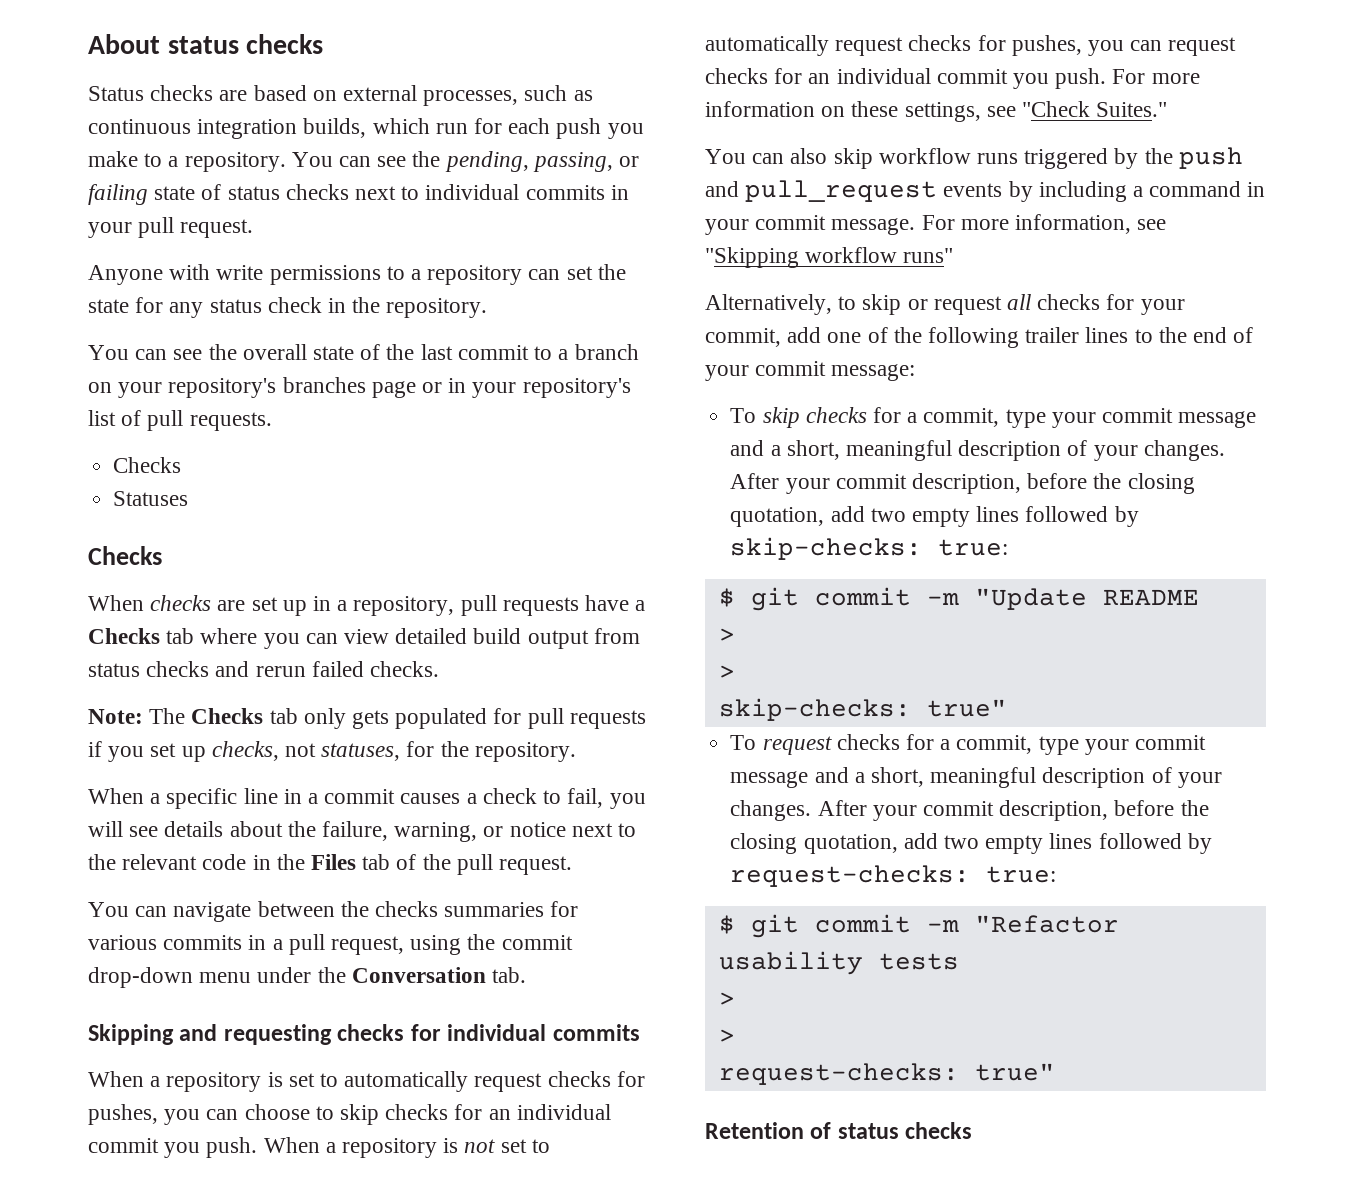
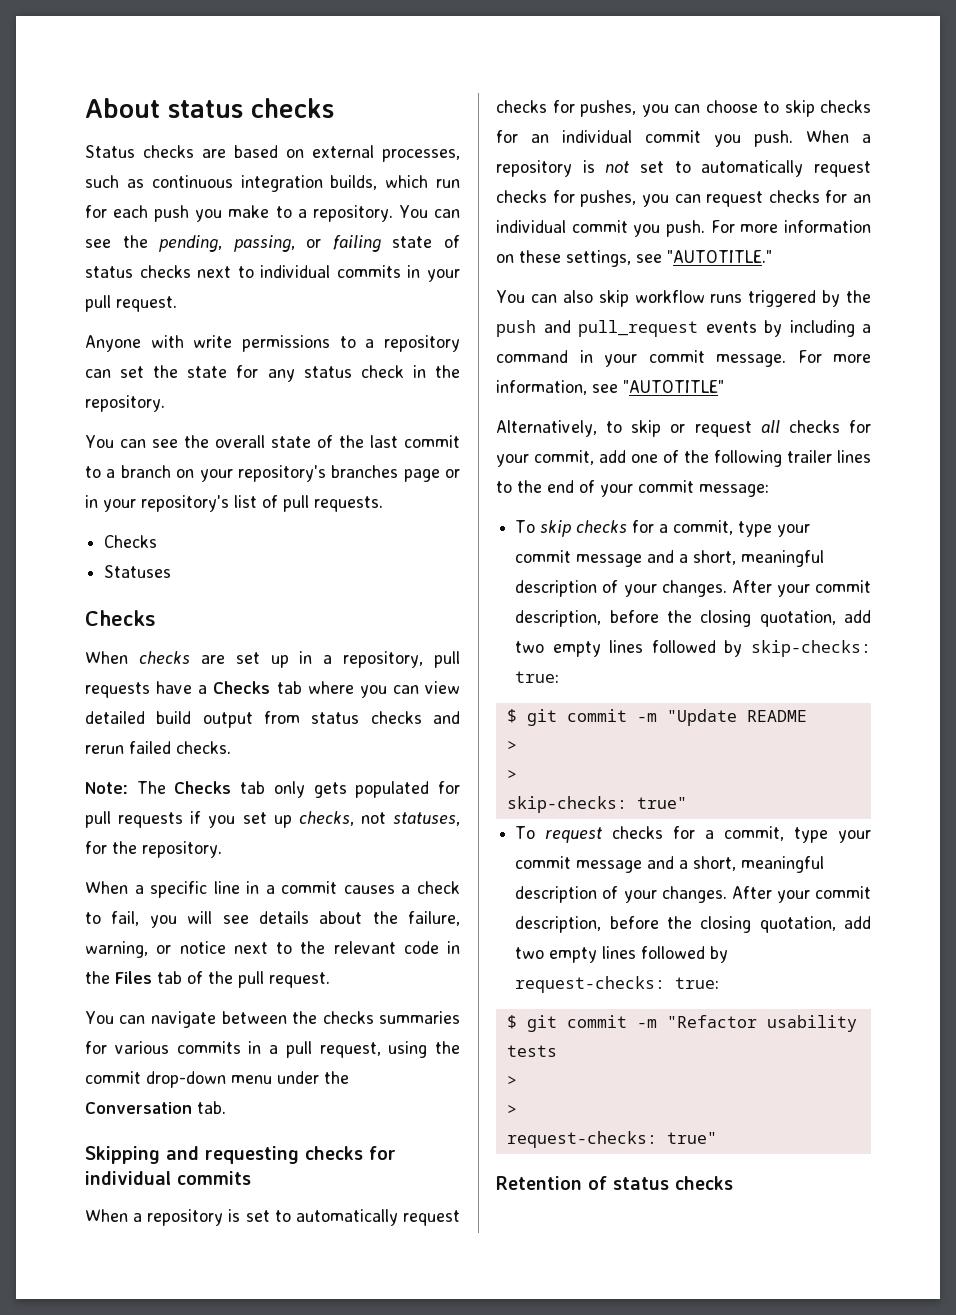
- For more information on these settings, see "Check Suites."
+ For more information on these settings, see "AUTOTITLE."
- For more information, see "Skipping workflow runs"
+ For more information, see "AUTOTITLE"

